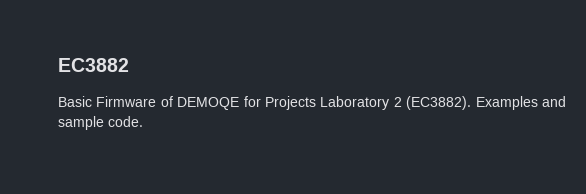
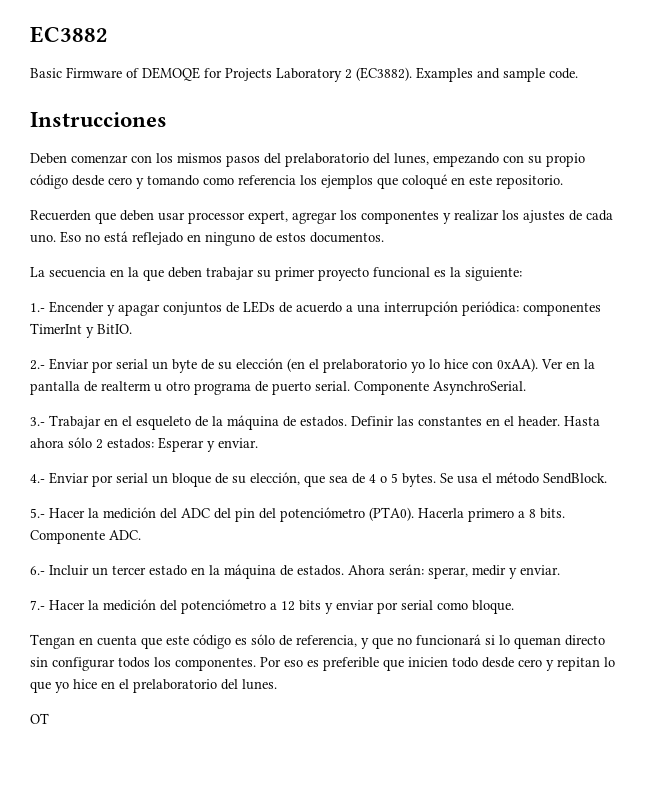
+ Instrucciones
+ Deben comenzar con los mismos pasos del prelaboratorio del lunes, empezando con su propio código desde cero y tomando como referencia los ejemplos que coloqué en este repositorio.
+ Recuerden que deben usar processor expert, agregar los componentes y realizar los ajustes de cada uno. Eso no está reflejado en ninguno de estos documentos.
+ La secuencia en la que deben trabajar su primer proyecto funcional es la siguiente:
+ 1.- Encender y apagar conjuntos de LEDs de acuerdo a una interrupción periódica: componentes TimerInt y BitIO.
+ 2.- Enviar por serial un byte de su elección (en el prelaboratorio yo lo hice con 0xAA). Ver en la pantalla de realterm u otro programa de puerto serial. Componente AsynchroSerial.
+ 3.- Trabajar en el esqueleto de la máquina de estados. Definir las constantes en el header. Hasta ahora sólo 2 estados: Esperar y enviar.
+ 4.- Enviar por serial un bloque de su elección, que sea de 4 o 5 bytes. Se usa el método SendBlock.
+ 5.- Hacer la medición del ADC del pin del potenciómetro (PTA0). Hacerla primero a 8 bits. Componente ADC.
+ 6.- Incluir un tercer estado en la máquina de estados. Ahora serán: sperar, medir y enviar.
+ 7.- Hacer la medición del potenciómetro a 12 bits y enviar por serial como bloque.
+ Tengan en cuenta que este código es sólo de referencia, y que no funcionará si lo queman directo sin configurar todos los componentes. Por eso es preferible que inicien todo desde cero y repitan lo que yo hice en el prelaboratorio del lunes.
+ OT

